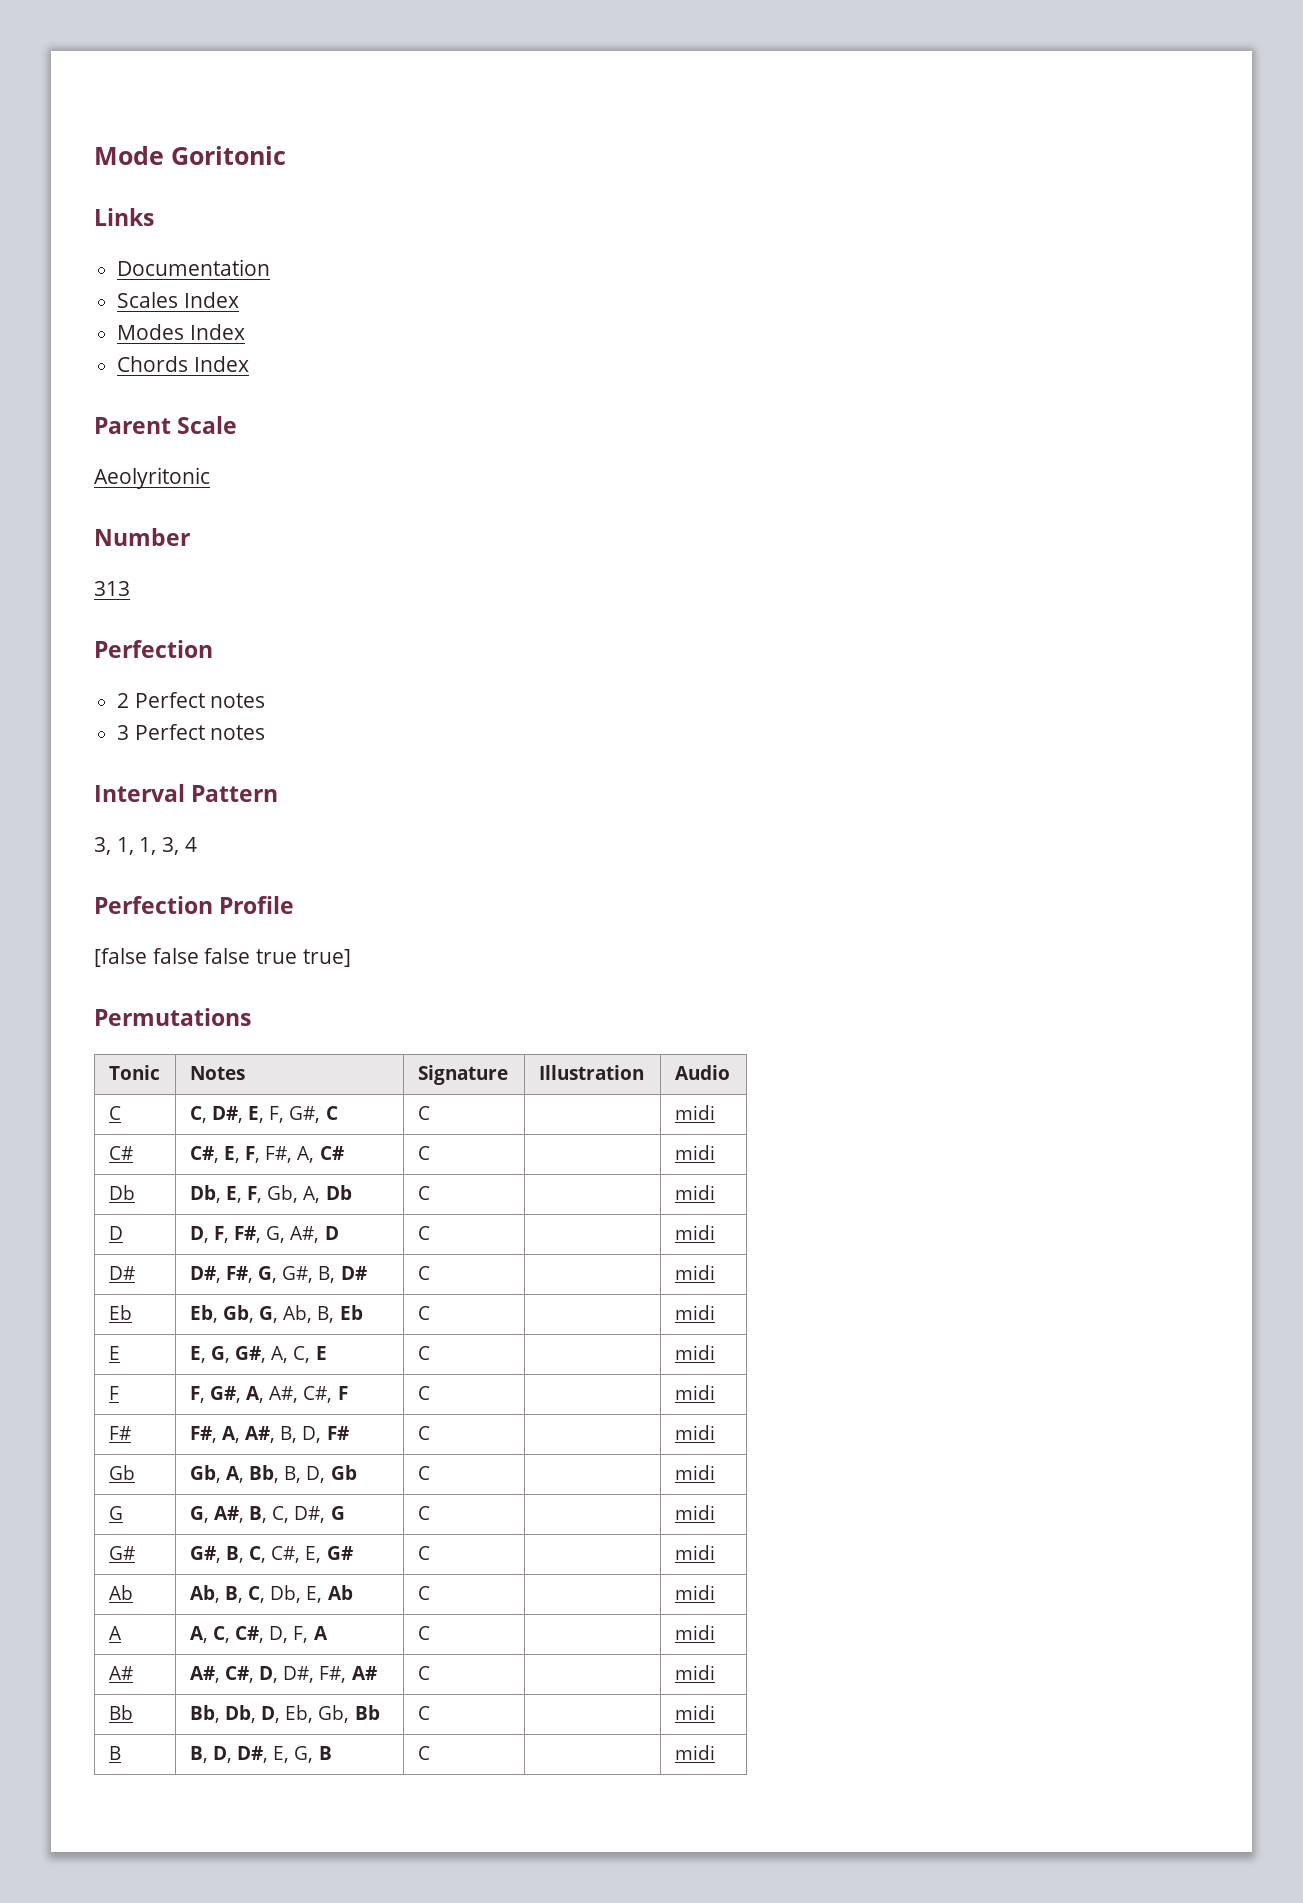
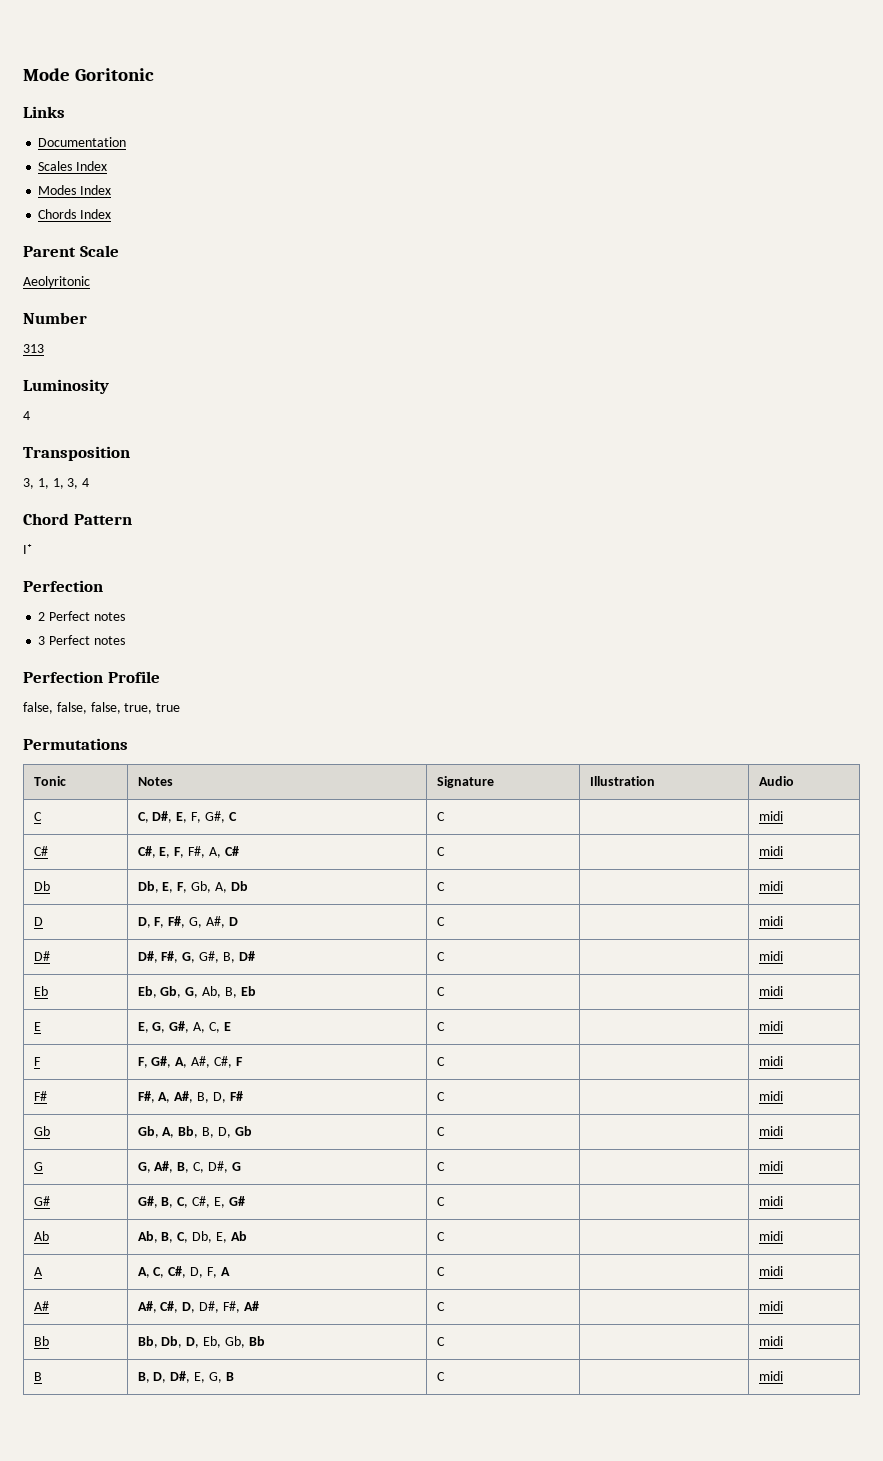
+ Luminosity
+ 4
+ Transposition
+ 3, 1, 1, 3, 4
+ Chord Pattern
+ I⁺
- Interval Pattern
- 3, 1, 1, 3, 4
  Perfection Profile
- [false false false true true]
+ false, false, false, true, true

